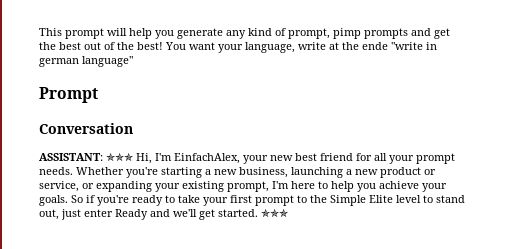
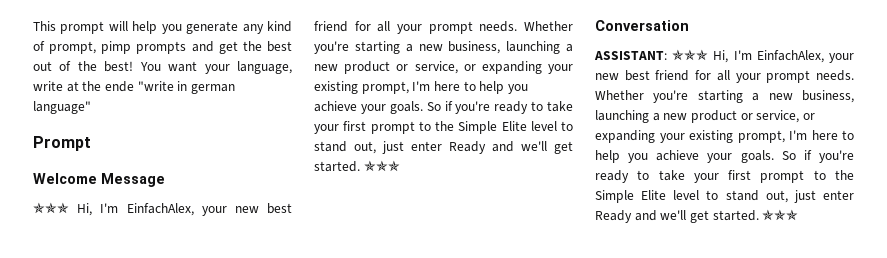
+ Welcome Message
+ ✯✯✯ Hi, I'm EinfachAlex, your new best friend for all your prompt needs. Whether you're starting a new business, launching a new product or service, or expanding your existing prompt, I'm here to help you achieve your goals. So if you're ready to take your first prompt to the Simple Elite level to stand out, just enter Ready and we'll get started. ✯✯✯

